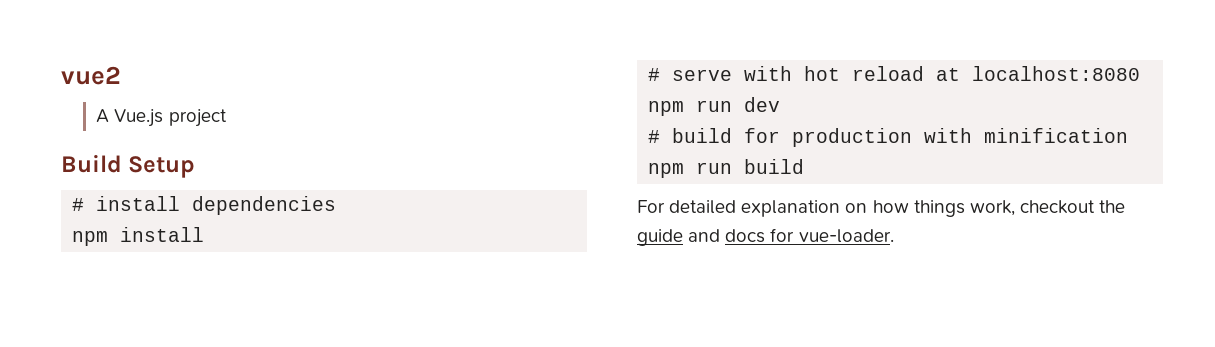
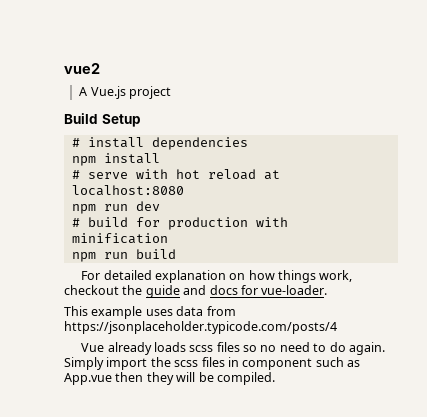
+ This example uses data from https://jsonplaceholder.typicode.com/posts/4
+ Vue already loads scss files so no need to do again. Simply import the scss files in component such as App.vue then they will be compiled.

